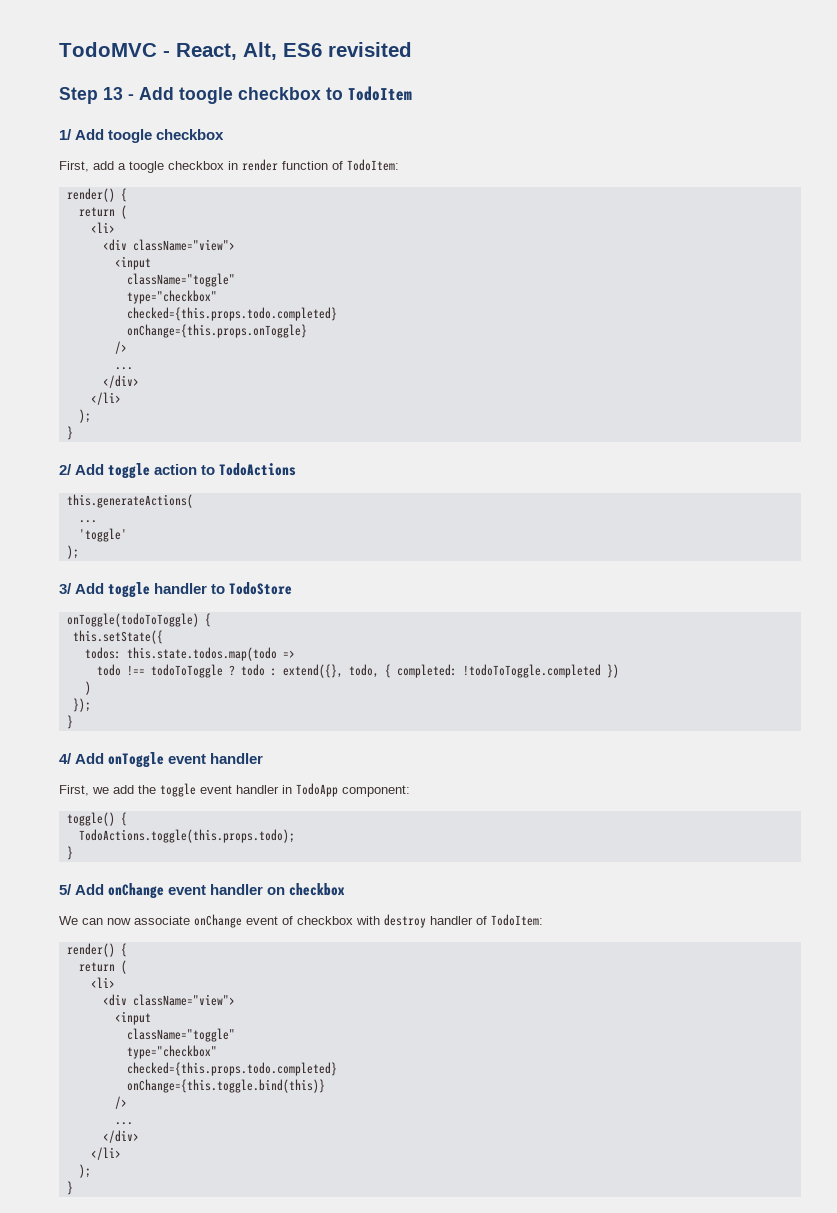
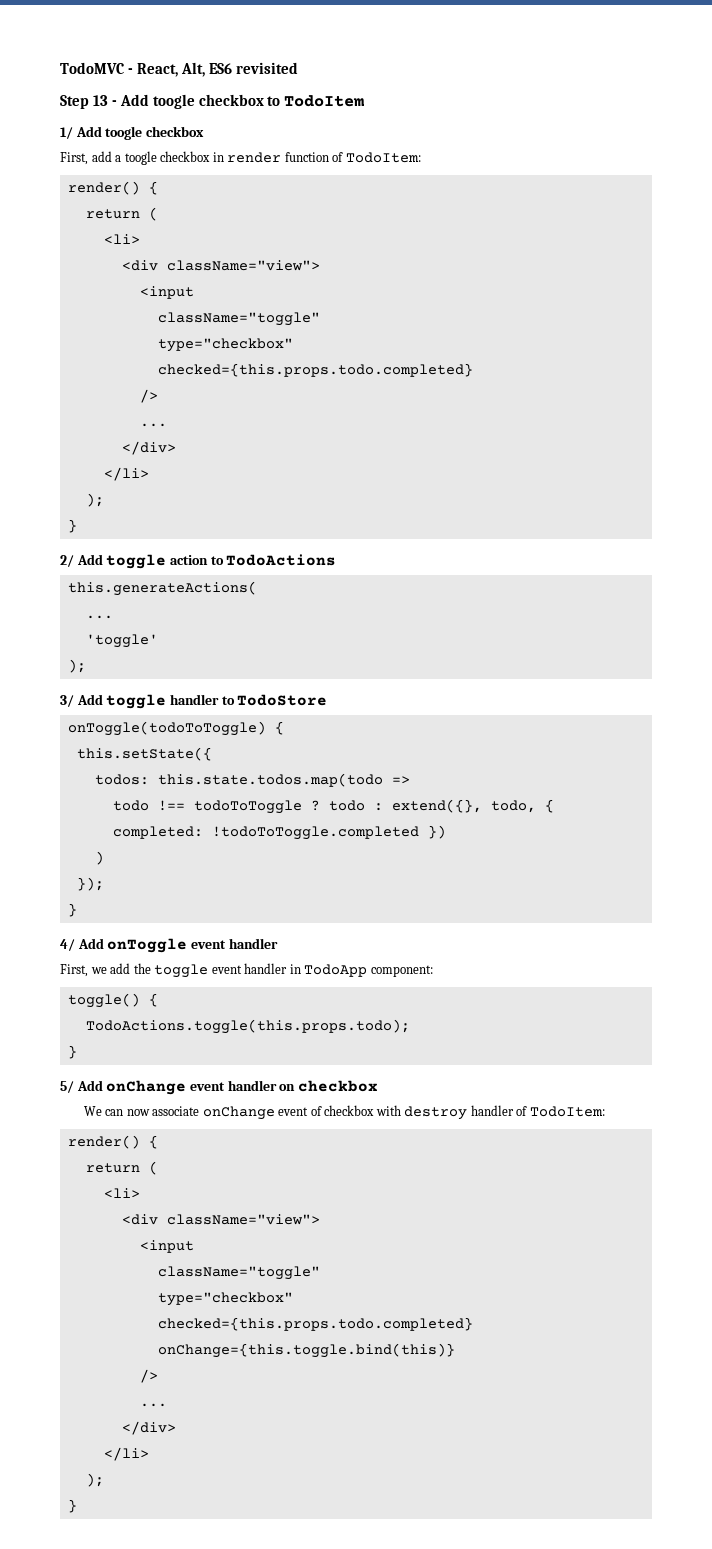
- onChange={this.props.onToggle}

